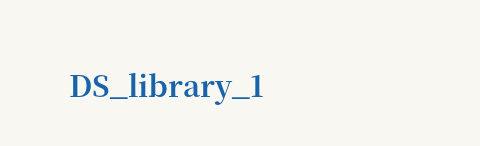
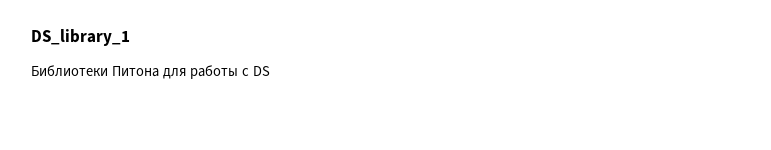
+ Библиотеки Питона для работы с DS

